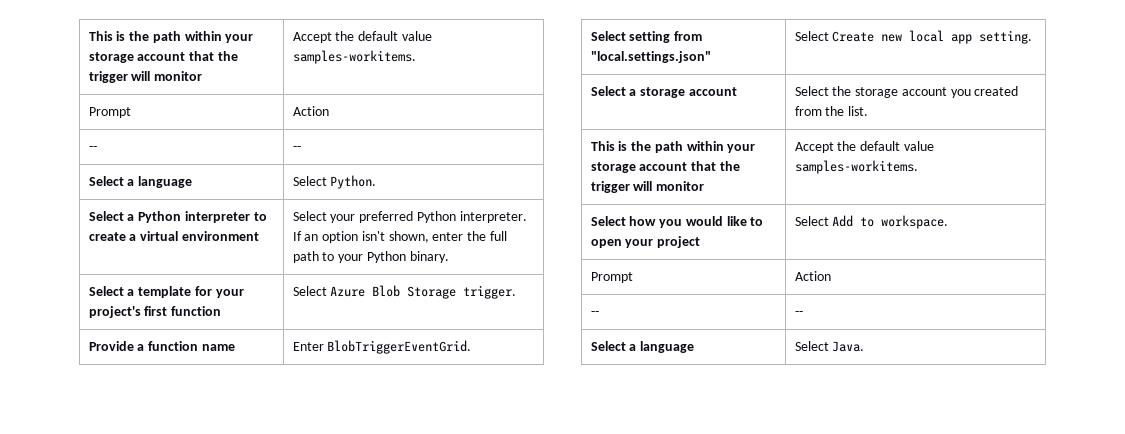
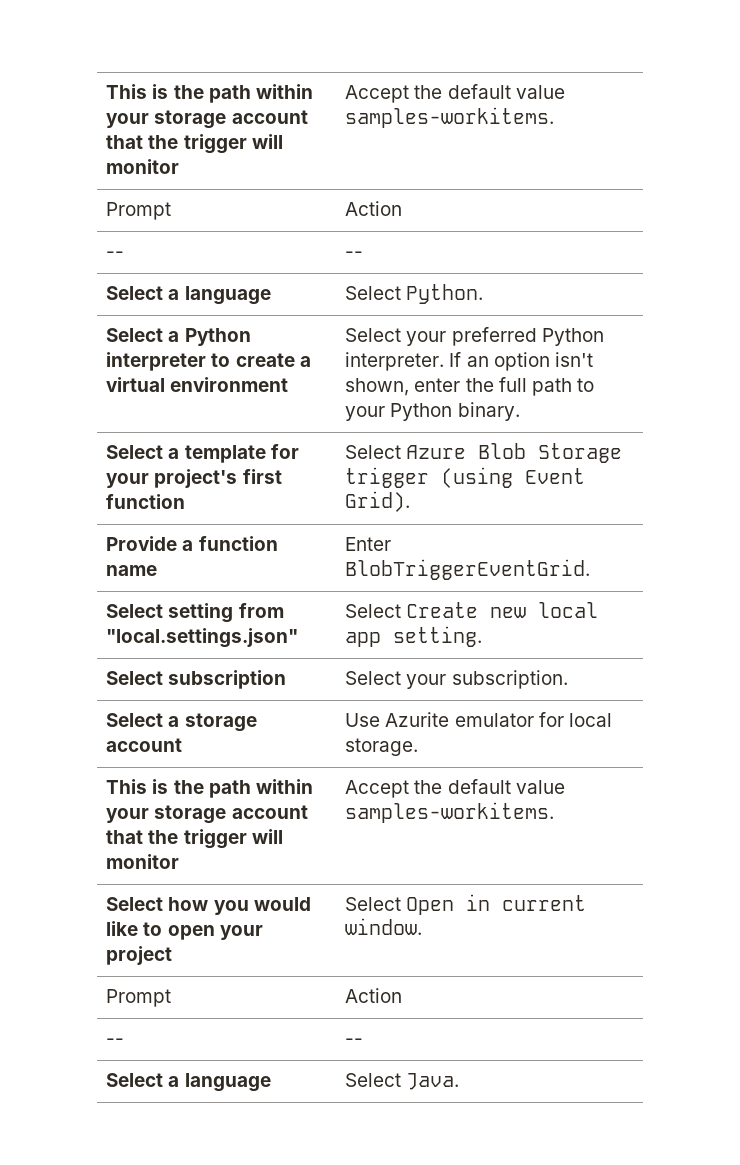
- Select a template for your project's first function | Select Azure Blob Storage trigger.
+ Select a template for your project's first function | Select Azure Blob Storage trigger (using Event Grid).
+ Select subscription | Select your subscription.
- Select a storage account | Select the storage account you created from the list.
+ Select a storage account | Use Azurite emulator for local storage.
- Select how you would like to open your project | Select Add to workspace.
+ Select how you would like to open your project | Select Open in current window.

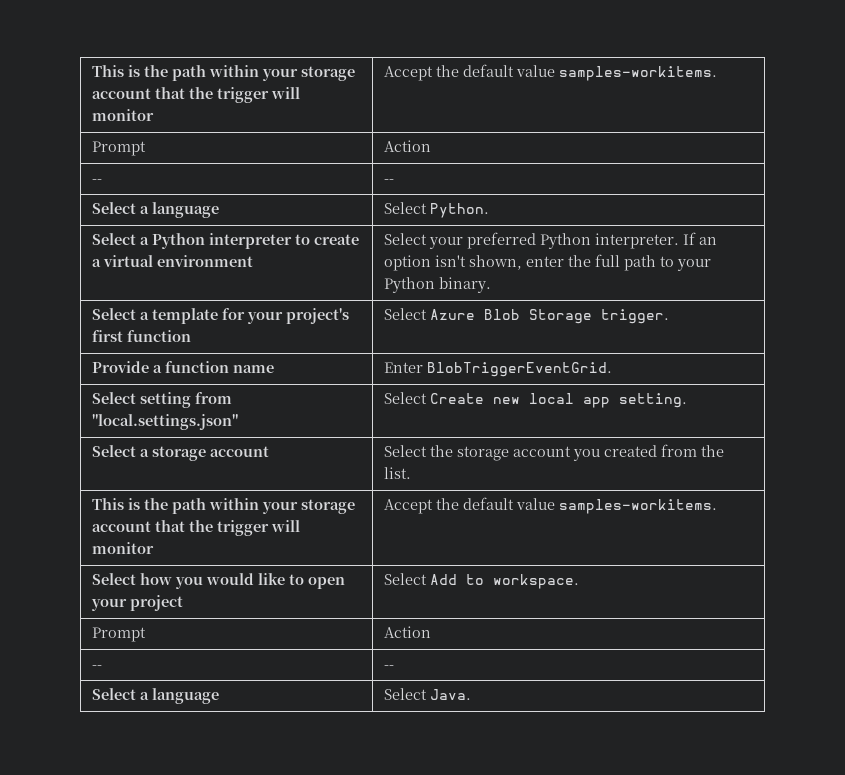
- Select a template for your project's first function | Select Azure Blob Storage trigger (using Event Grid).
+ Select a template for your project's first function | Select Azure Blob Storage trigger.
- Select subscription | Select your subscription.
- Select a storage account | Use Azurite emulator for local storage.
+ Select a storage account | Select the storage account you created from the list.
- Select how you would like to open your project | Select Open in current window.
+ Select how you would like to open your project | Select Add to workspace.

